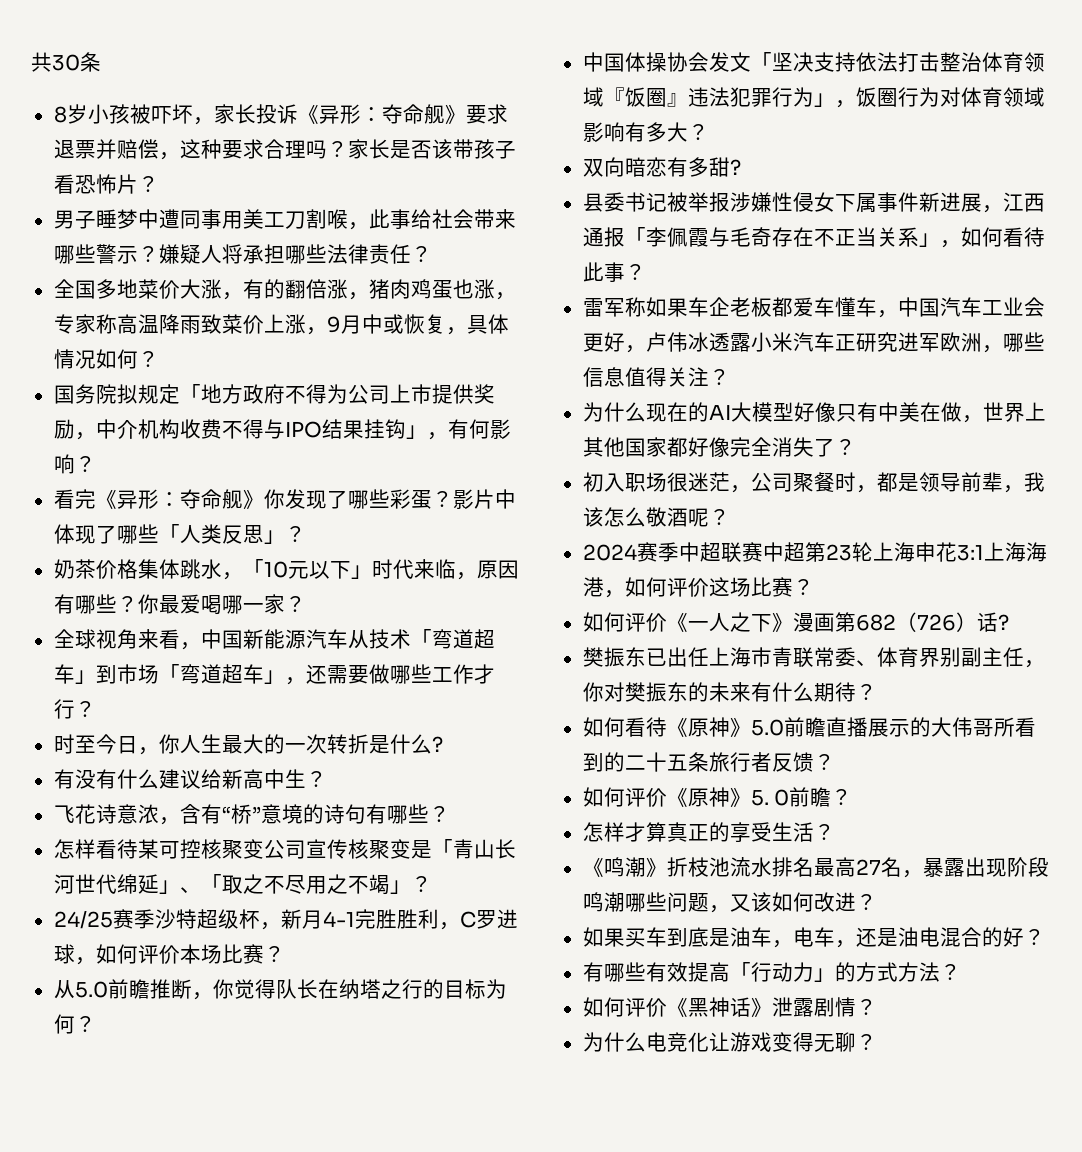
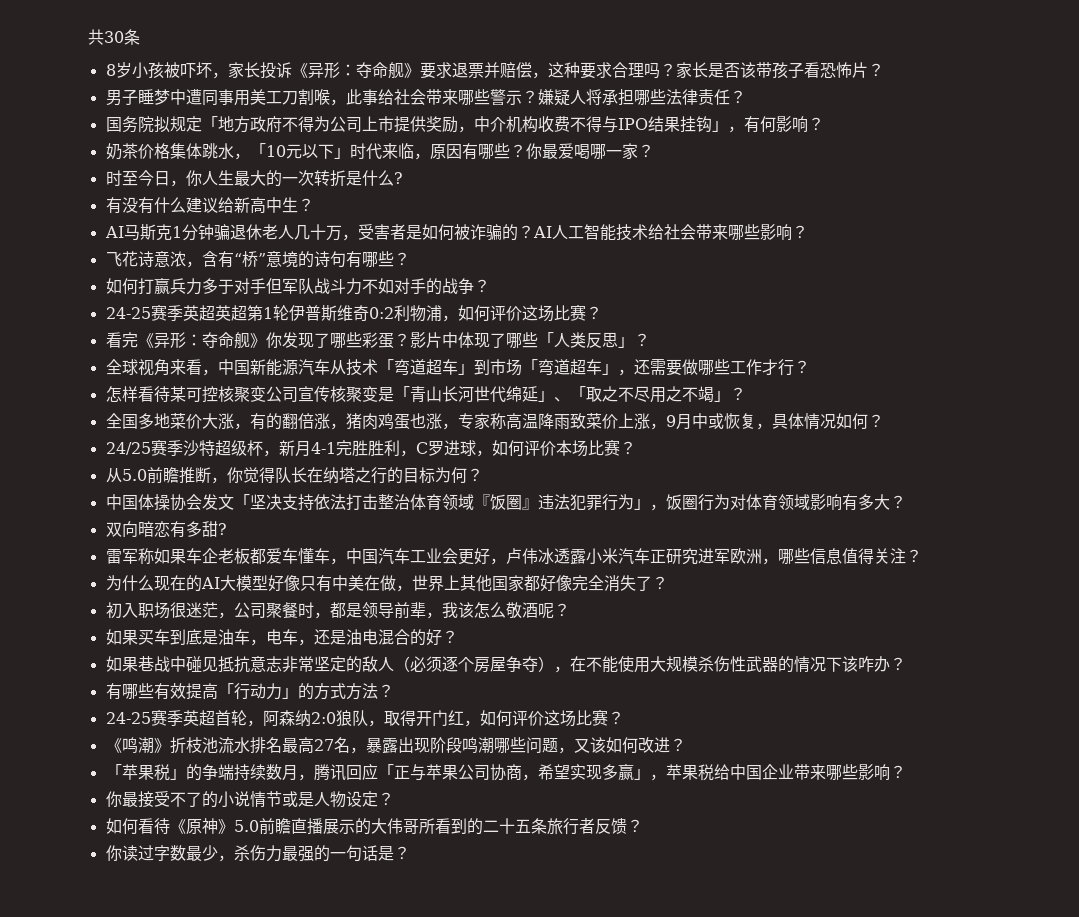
+ 国务院拟规定「地方政府不得为公司上市提供奖励，中介机构收费不得与IPO结果挂钩」，有何影响？
+ 奶茶价格集体跳水，「10元以下」时代来临，原因有哪些？你最爱喝哪一家？
+ 时至今日，你人生最大的一次转折是什么?
+ 有没有什么建议给新高中生？
+ AI马斯克1分钟骗退休老人几十万，受害者是如何被诈骗的？AI人工智能技术给社会带来哪些影响？
+ 飞花诗意浓，含有“桥”意境的诗句有哪些？
+ 如何打赢兵力多于对手但军队战斗力不如对手的战争？
+ 24-25赛季英超英超第1轮伊普斯维奇0:2利物浦，如何评价这场比赛？
+ 看完《异形：夺命舰》你发现了哪些彩蛋？影片中体现了哪些「人类反思」？
+ 全球视角来看，中国新能源汽车从技术「弯道超车」到市场「弯道超车」，还需要做哪些工作才行？
+ 怎样看待某可控核聚变公司宣传核聚变是「青山长河世代绵延」、「取之不尽用之不竭」？
- 国务院拟规定「地方政府不得为公司上市提供奖励，中介机构收费不得与IPO结果挂钩」，有何影响？
- 看完《异形：夺命舰》你发现了哪些彩蛋？影片中体现了哪些「人类反思」？
- 奶茶价格集体跳水，「10元以下」时代来临，原因有哪些？你最爱喝哪一家？
- 全球视角来看，中国新能源汽车从技术「弯道超车」到市场「弯道超车」，还需要做哪些工作才行？
- 时至今日，你人生最大的一次转折是什么?
- 有没有什么建议给新高中生？
- 飞花诗意浓，含有“桥”意境的诗句有哪些？
- 怎样看待某可控核聚变公司宣传核聚变是「青山长河世代绵延」、「取之不尽用之不竭」？
- 县委书记被举报涉嫌性侵女下属事件新进展，江西通报「李佩霞与毛奇存在不正当关系」，如何看待此事？
- 2024赛季中超联赛中超第23轮上海申花3:1上海海港，如何评价这场比赛？
- 如何评价《一人之下》漫画第682（726）话?
- 樊振东已出任上海市青联常委、体育界别副主任，你对樊振东的未来有什么期待？
- 如何看待《原神》5.0前瞻直播展示的大伟哥所看到的二十五条旅行者反馈？
- 如何评价《原神》5. 0前瞻？
- 怎样才算真正的享受生活？
+ 如果买车到底是油车，电车，还是油电混合的好？
+ 如果巷战中碰见抵抗意志非常坚定的敌人（必须逐个房屋争夺），在不能使用大规模杀伤性武器的情况下该咋办？
+ 有哪些有效提高「行动力」的方式方法？
+ 24-25赛季英超首轮，阿森纳2:0狼队，取得开门红，如何评价这场比赛？
- 如果买车到底是油车，电车，还是油电混合的好？
- 有哪些有效提高「行动力」的方式方法？
- 如何评价《黑神话》泄露剧情？
- 为什么电竞化让游戏变得无聊？
+ 「苹果税」的争端持续数月，腾讯回应「正与苹果公司协商，希望实现多赢」，苹果税给中国企业带来哪些影响？
+ 你最接受不了的小说情节或是人物设定？
+ 如何看待《原神》5.0前瞻直播展示的大伟哥所看到的二十五条旅行者反馈？
+ 你读过字数最少，杀伤力最强的一句话是？

